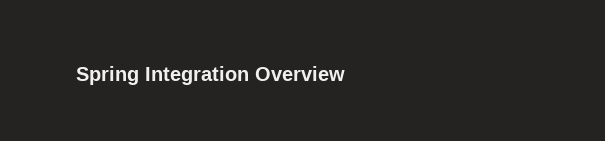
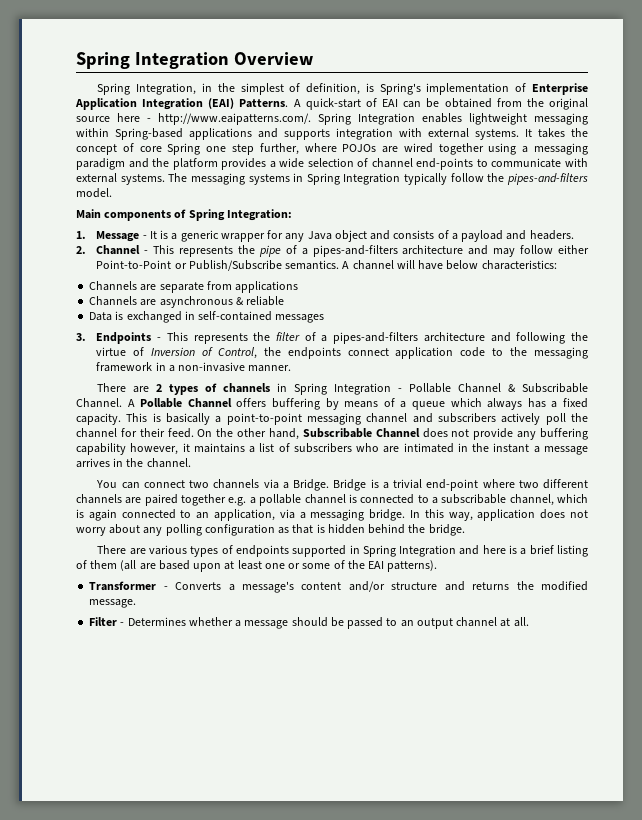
+ Spring Integration, in the simplest of definition, is Spring's implementation of Enterprise Application Integration (EAI) Patterns. A quick-start of EAI can be obtained from the original source here - http://www.eaipatterns.com/. Spring Integration enables lightweight messaging within Spring-based applications and supports integration with external systems. It takes the concept of core Spring one step further, where POJOs are wired together using a messaging paradigm and the platform provides a wide selection of channel end-points to communicate with external systems. The messaging systems in Spring Integration typically follow the pipes-and-filters model.
+ Main components of Spring Integration:
+ 1. Message - It is a generic wrapper for any Java object and consists of a payload and headers.
+ 2. Channel - This represents the pipe of a pipes-and-filters architecture and may follow either Point-to-Point or Publish/Subscribe semantics. A channel will have below characteristics:
+ Channels are separate from applications
+ Channels are asynchronous & reliable
+ Data is exchanged in self-contained messages
+ 3. Endpoints - This represents the filter of a pipes-and-filters architecture and following the virtue of Inversion of Control, the endpoints connect application code to the messaging framework in a non-invasive manner.
+ There are 2 types of channels in Spring Integration - Pollable Channel & Subscribable Channel. A Pollable Channel offers buffering by means of a queue which always has a fixed capacity. This is basically a point-to-point messaging channel and subscribers actively poll the channel for their feed. On the other hand, Subscribable Channel does not provide any buffering capability however, it maintains a list of subscribers who are intimated in the instant a message arrives in the channel.
+ You can connect two channels via a Bridge. Bridge is a trivial end-point where two different channels are paired together e.g. a pollable channel is connected to a subscribable channel, which is again connected to an application, via a messaging bridge. In this way, application does not worry about any polling configuration as that is hidden behind the bridge.
+ There are various types of endpoints supported in Spring Integration and here is a brief listing of them (all are based upon at least one or some of the EAI patterns).
+ Transformer - Converts a message's content and/or structure and returns the modified message.
+ Filter - Determines whether a message should be passed to an output channel at all.

